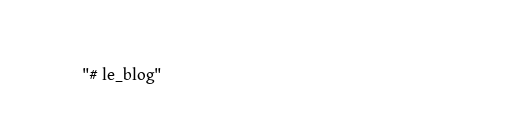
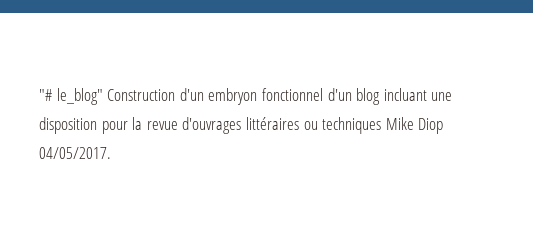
- "# le_blog"
+ "# le_blog" Construction d'un embryon fonctionnel d'un blog incluant une disposition pour la revue d'ouvrages littéraires ou techniques Mike Diop 04/05/2017.

